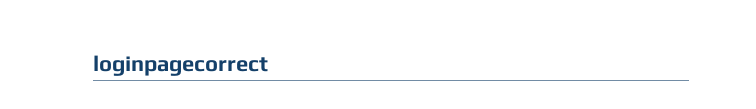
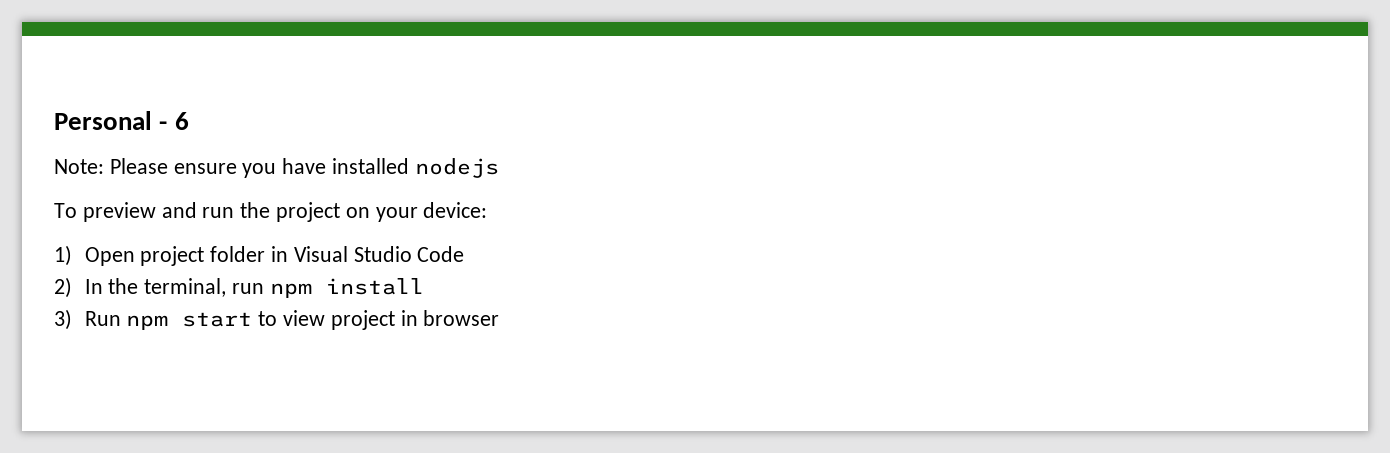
- loginpagecorrect
+ Personal - 6
+ Note: Please ensure you have installed nodejs
+ To preview and run the project on your device:
+ 1) Open project folder in Visual Studio Code
+ 2) In the terminal, run npm install
+ 3) Run npm start to view project in browser

